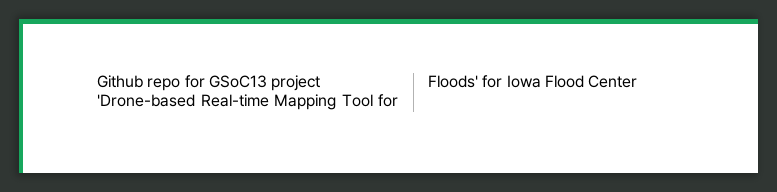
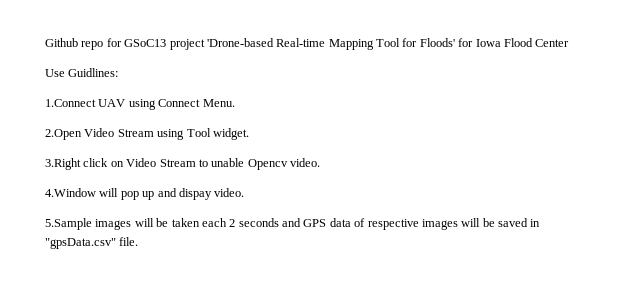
+ Use Guidlines:
+ 1.Connect UAV using Connect Menu.
+ 2.Open Video Stream using Tool widget.
+ 3.Right click on Video Stream to unable Opencv video.
+ 4.Window will pop up and dispay video.
+ 5.Sample images will be taken each 2 seconds and GPS data of respective images will be saved in "gpsData.csv" file.

